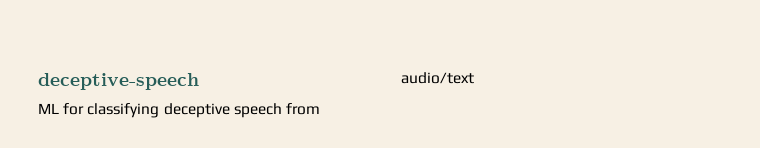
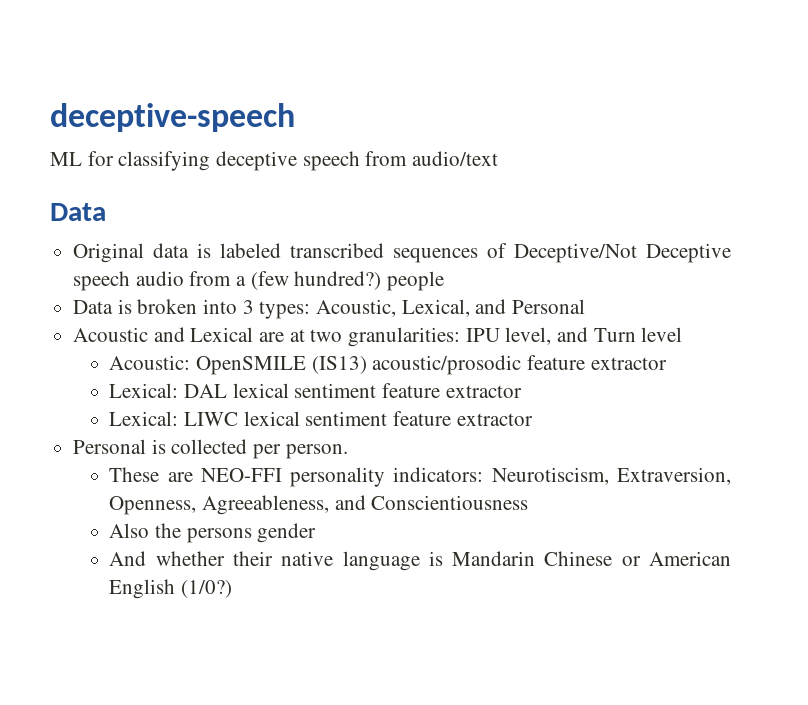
  ML for classifying deceptive speech from audio/text
+ Data
+ Original data is labeled transcribed sequences of Deceptive/Not Deceptive speech audio from a (few hundred?) people
+ Data is broken into 3 types: Acoustic, Lexical, and Personal
+ Acoustic and Lexical are at two granularities: IPU level, and Turn level
+ Acoustic: OpenSMILE (IS13) acoustic/prosodic feature extractor
+ Lexical: DAL lexical sentiment feature extractor
+ Lexical: LIWC lexical sentiment feature extractor
+ Personal is collected per person.
+ These are NEO-FFI personality indicators: Neurotiscism, Extraversion, Openness, Agreeableness, and Conscientiousness
+ Also the persons gender
+ And whether their native language is Mandarin Chinese or American English (1/0?)

